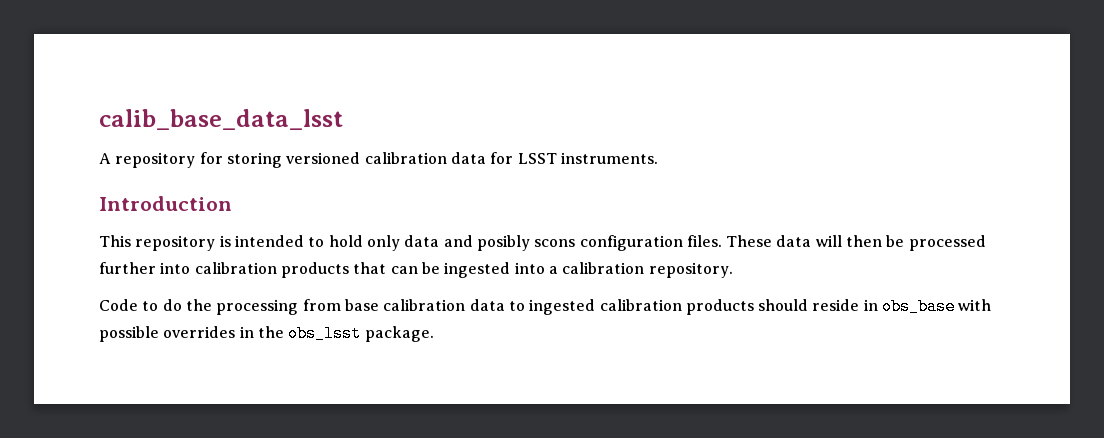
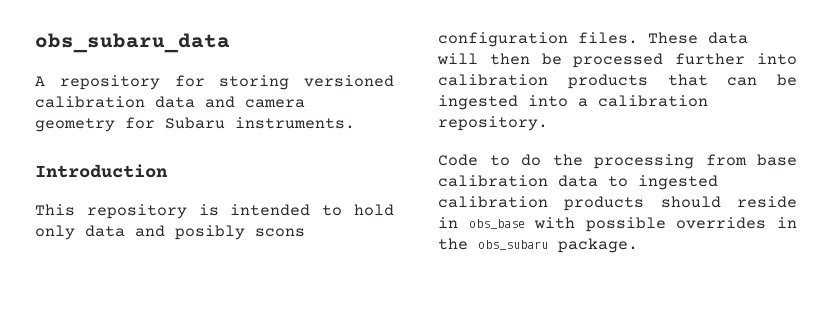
- calib_base_data_lsst
+ obs_subaru_data
- A repository for storing versioned calibration data for LSST instruments.
+ A repository for storing versioned calibration data and camera geometry for Subaru instruments.
- Code to do the processing from base calibration data to ingested calibration products should reside in obs_base with possible overrides in the obs_lsst package.
+ Code to do the processing from base calibration data to ingested calibration products should reside in obs_base with possible overrides in the obs_subaru package.

